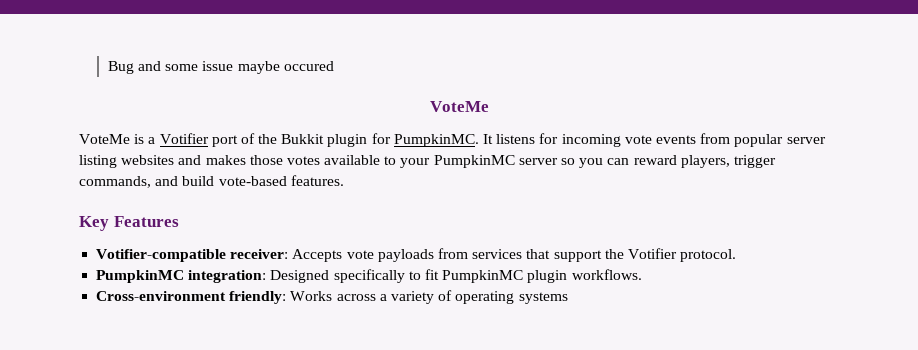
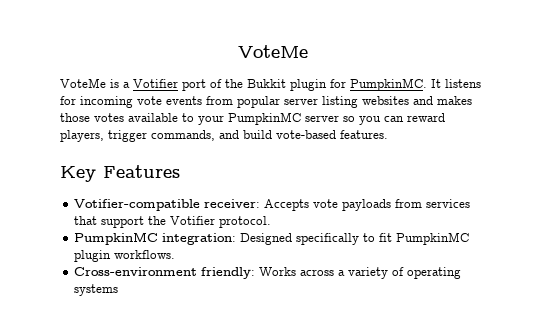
- Bug and some issue maybe occured

